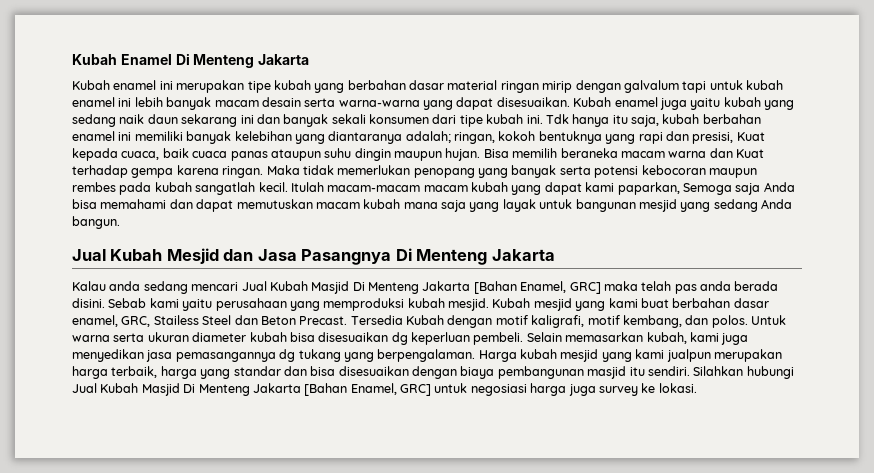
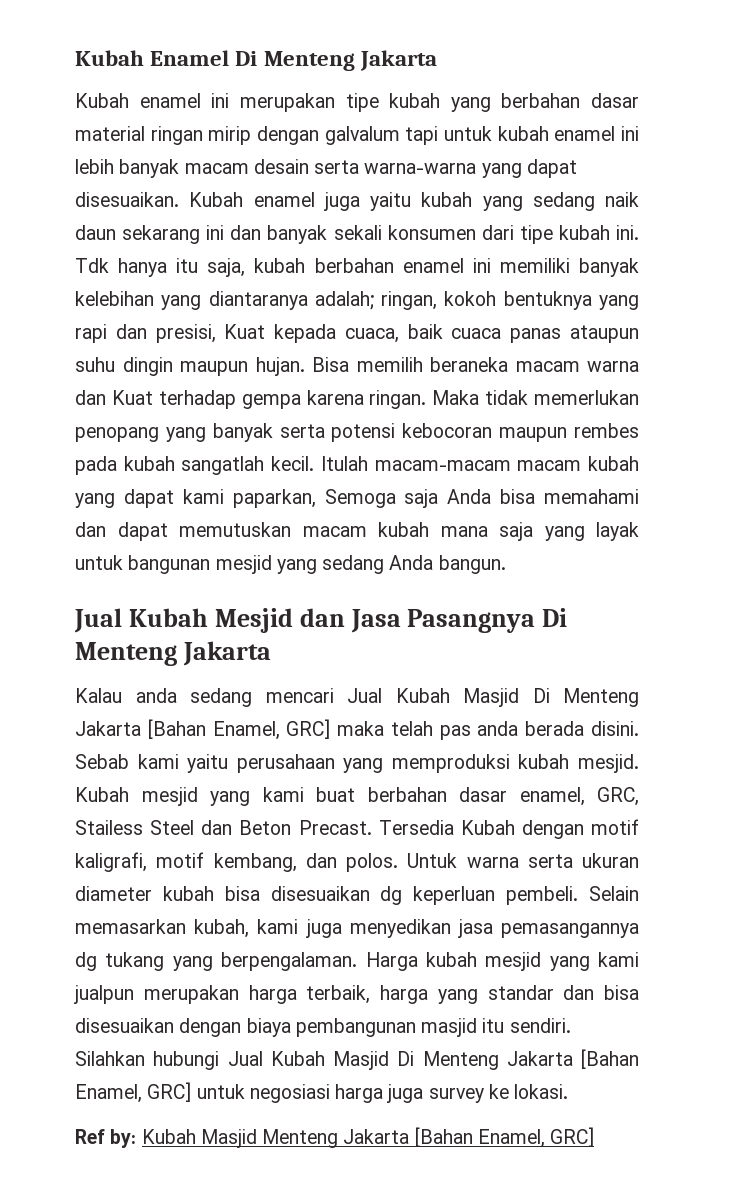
+ Ref by: Kubah Masjid Menteng Jakarta [Bahan Enamel, GRC]

